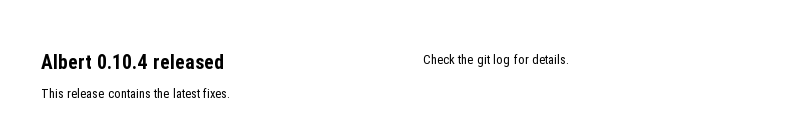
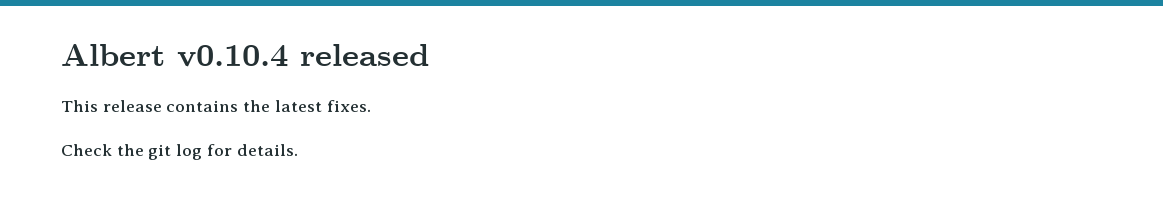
- Albert 0.10.4 released
+ Albert v0.10.4 released

